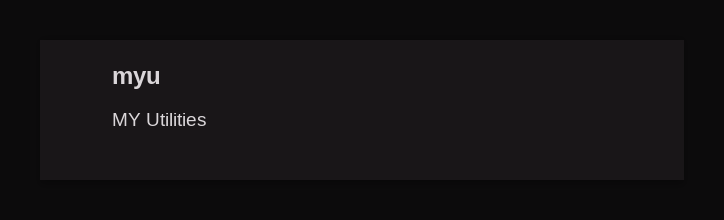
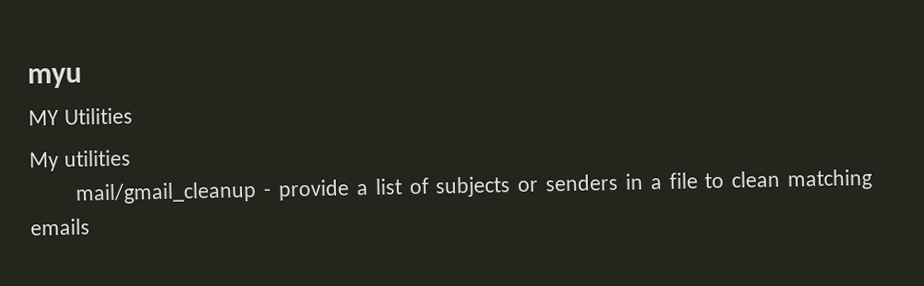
+ My utilities
+ mail/gmail_cleanup - provide a list of subjects or senders in a file to clean matching emails

